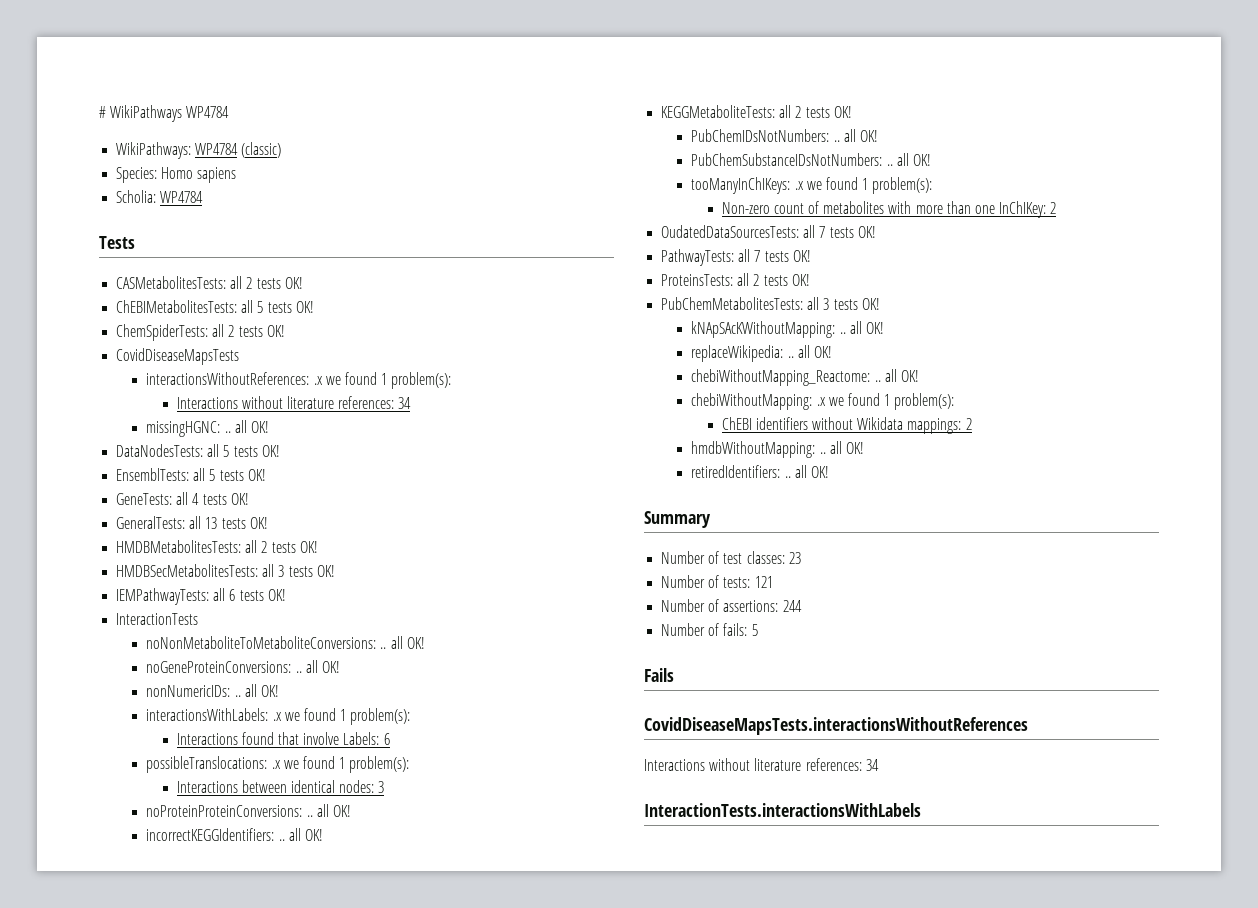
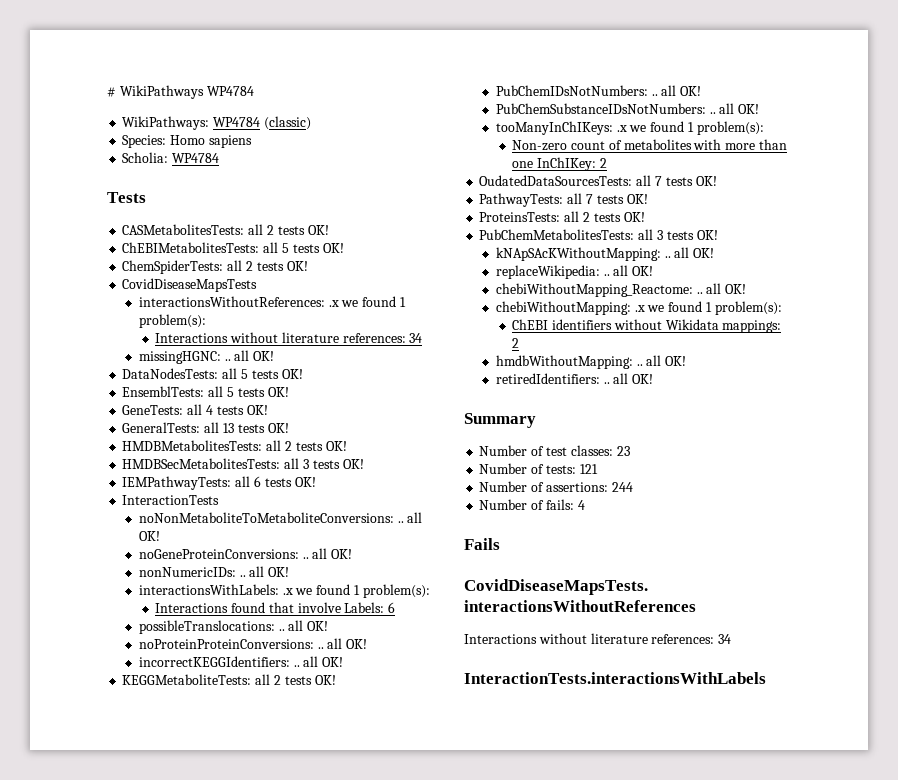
- possibleTranslocations: .x we found 1 problem(s):
- Interactions between identical nodes: 3
+ possibleTranslocations: .. all OK!
- Number of fails: 5
+ Number of fails: 4

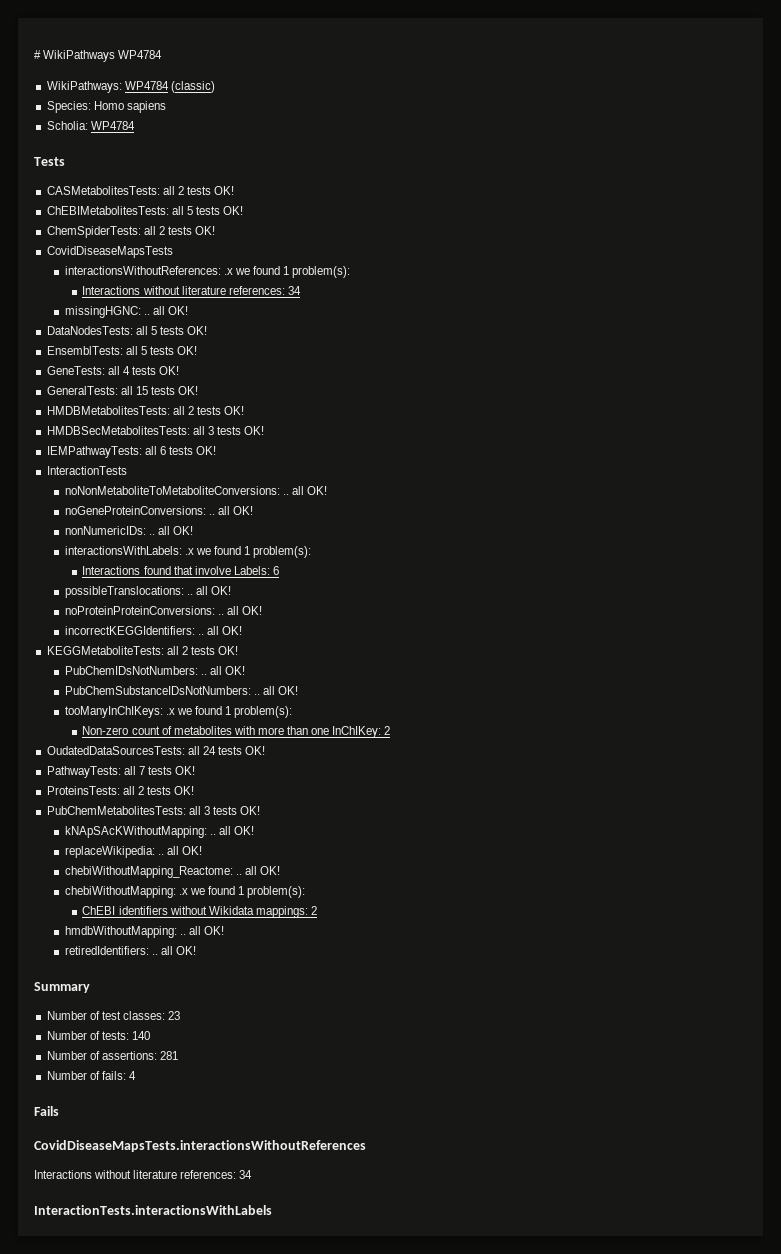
- GeneralTests: all 13 tests OK!
+ GeneralTests: all 15 tests OK!
- OudatedDataSourcesTests: all 7 tests OK!
+ OudatedDataSourcesTests: all 24 tests OK!
- Number of tests: 121
+ Number of tests: 140
- Number of assertions: 244
+ Number of assertions: 281

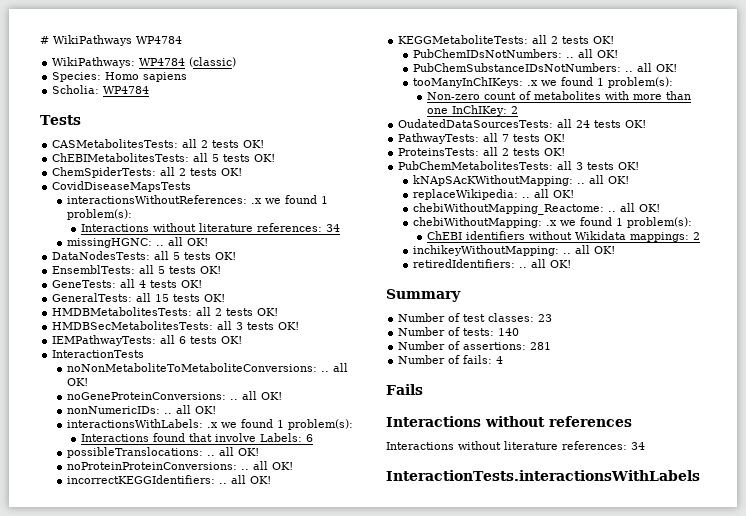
- hmdbWithoutMapping: .. all OK!
+ inchikeyWithoutMapping: .. all OK!
- CovidDiseaseMapsTests.interactionsWithoutReferences
+ Interactions without references

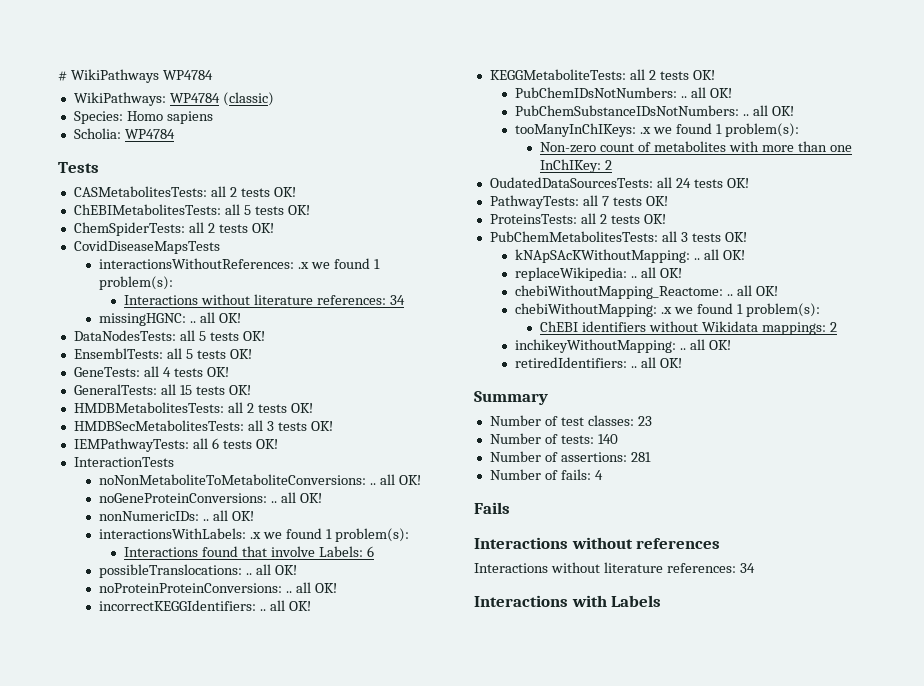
- InteractionTests.interactionsWithLabels
+ Interactions with Labels

